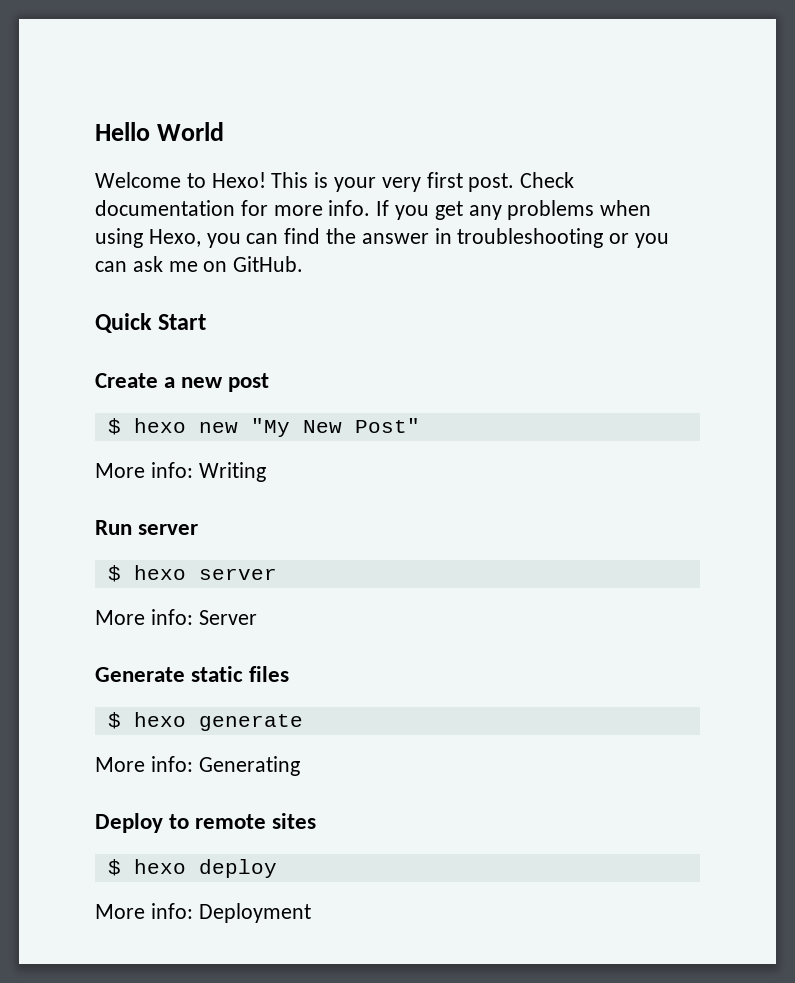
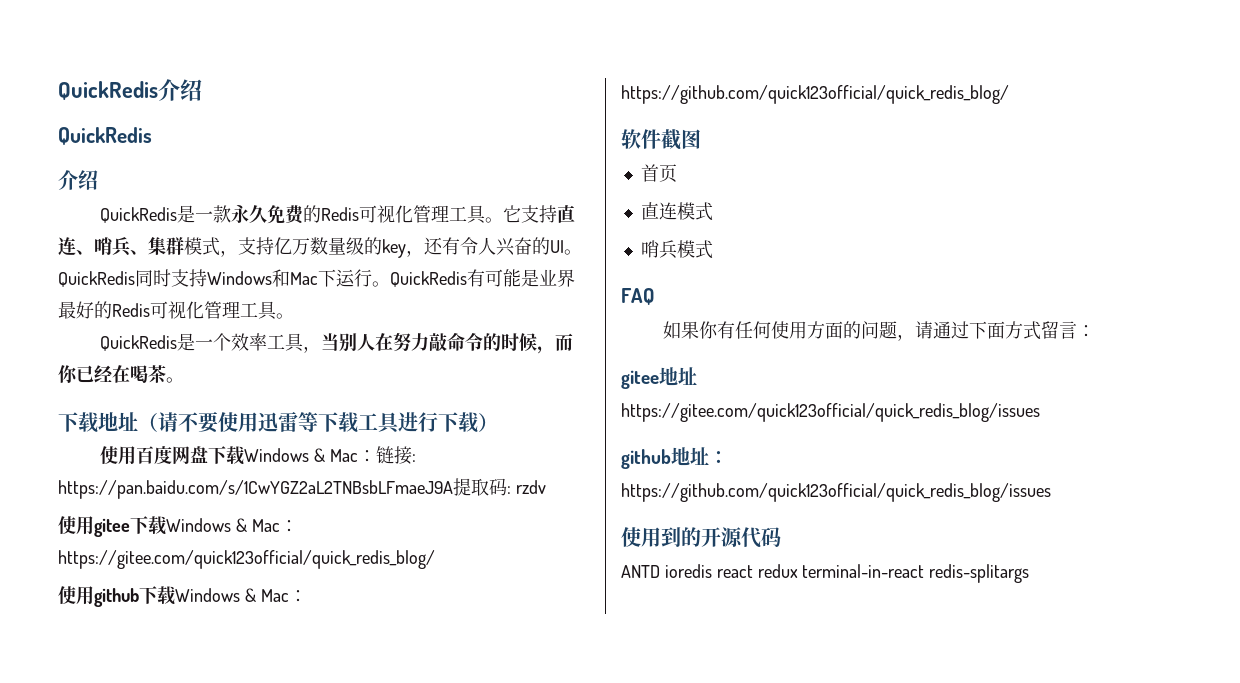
- Hello World
- Welcome to Hexo! This is your very first post. Check documentation for more info. If you get any problems when using Hexo, you can find the answer in troubleshooting or you can ask me on GitHub.
- Quick Start
- Create a new post
- $ hexo new "My New Post"
- More info: Writing
- Run server
- $ hexo server
- More info: Server
- Generate static files
- $ hexo generate
- More info: Generating
- Deploy to remote sites
- $ hexo deploy
- More info: Deployment
+ QuickRedis介绍
+ QuickRedis
+ 介绍
+ QuickRedis是一款永久免费的Redis可视化管理工具。它支持直连、哨兵、集群模式，支持亿万数量级的key，还有令人兴奋的UI。QuickRedis同时支持Windows和Mac下运行。QuickRedis有可能是业界最好的Redis可视化管理工具。
+ QuickRedis是一个效率工具，当别人在努力敲命令的时候，而你已经在喝茶。
+ 下载地址（请不要使用迅雷等下载工具进行下载）
+ 使用百度网盘下载Windows & Mac：链接: https://pan.baidu.com/s/1CwYGZ2aL2TNBsbLFmaeJ9A提取码: rzdv
+ 使用gitee下载Windows & Mac：https://gitee.com/quick123official/quick_redis_blog/
+ 使用github下载Windows & Mac：https://github.com/quick123official/quick_redis_blog/
+ 软件截图
+ 首页
+ 直连模式
+ 哨兵模式
+ FAQ
+ 如果你有任何使用方面的问题，请通过下面方式留言：
+ gitee地址
+ https://gitee.com/quick123official/quick_redis_blog/issues
+ github地址：
+ https://github.com/quick123official/quick_redis_blog/issues
+ 使用到的开源代码
+ ANTD ioredis react redux terminal-in-react redis-splitargs

